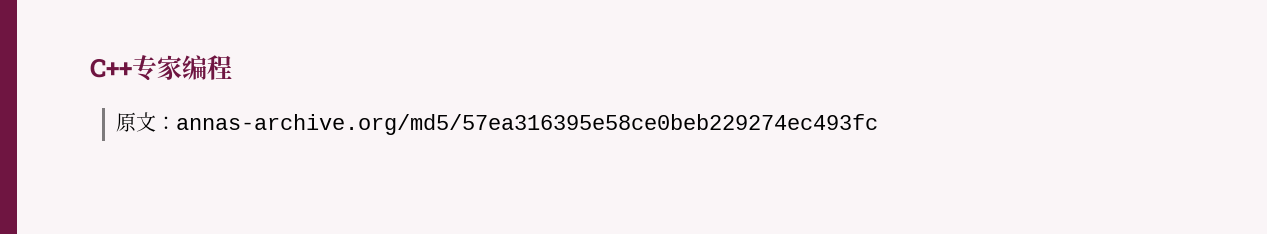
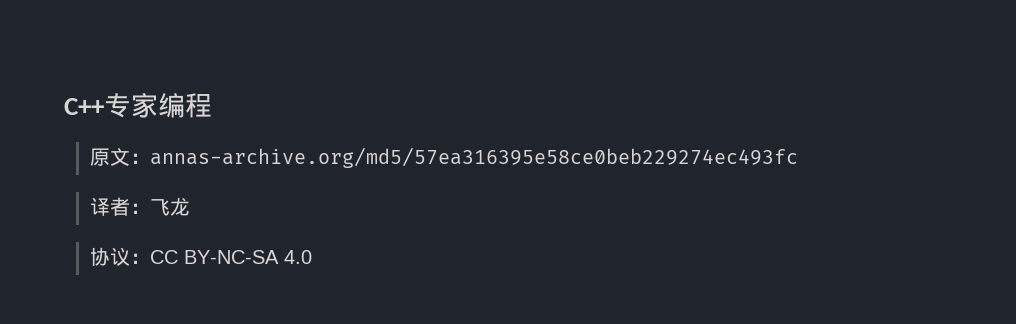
+ 译者：飞龙
+ 协议：CC BY-NC-SA 4.0

